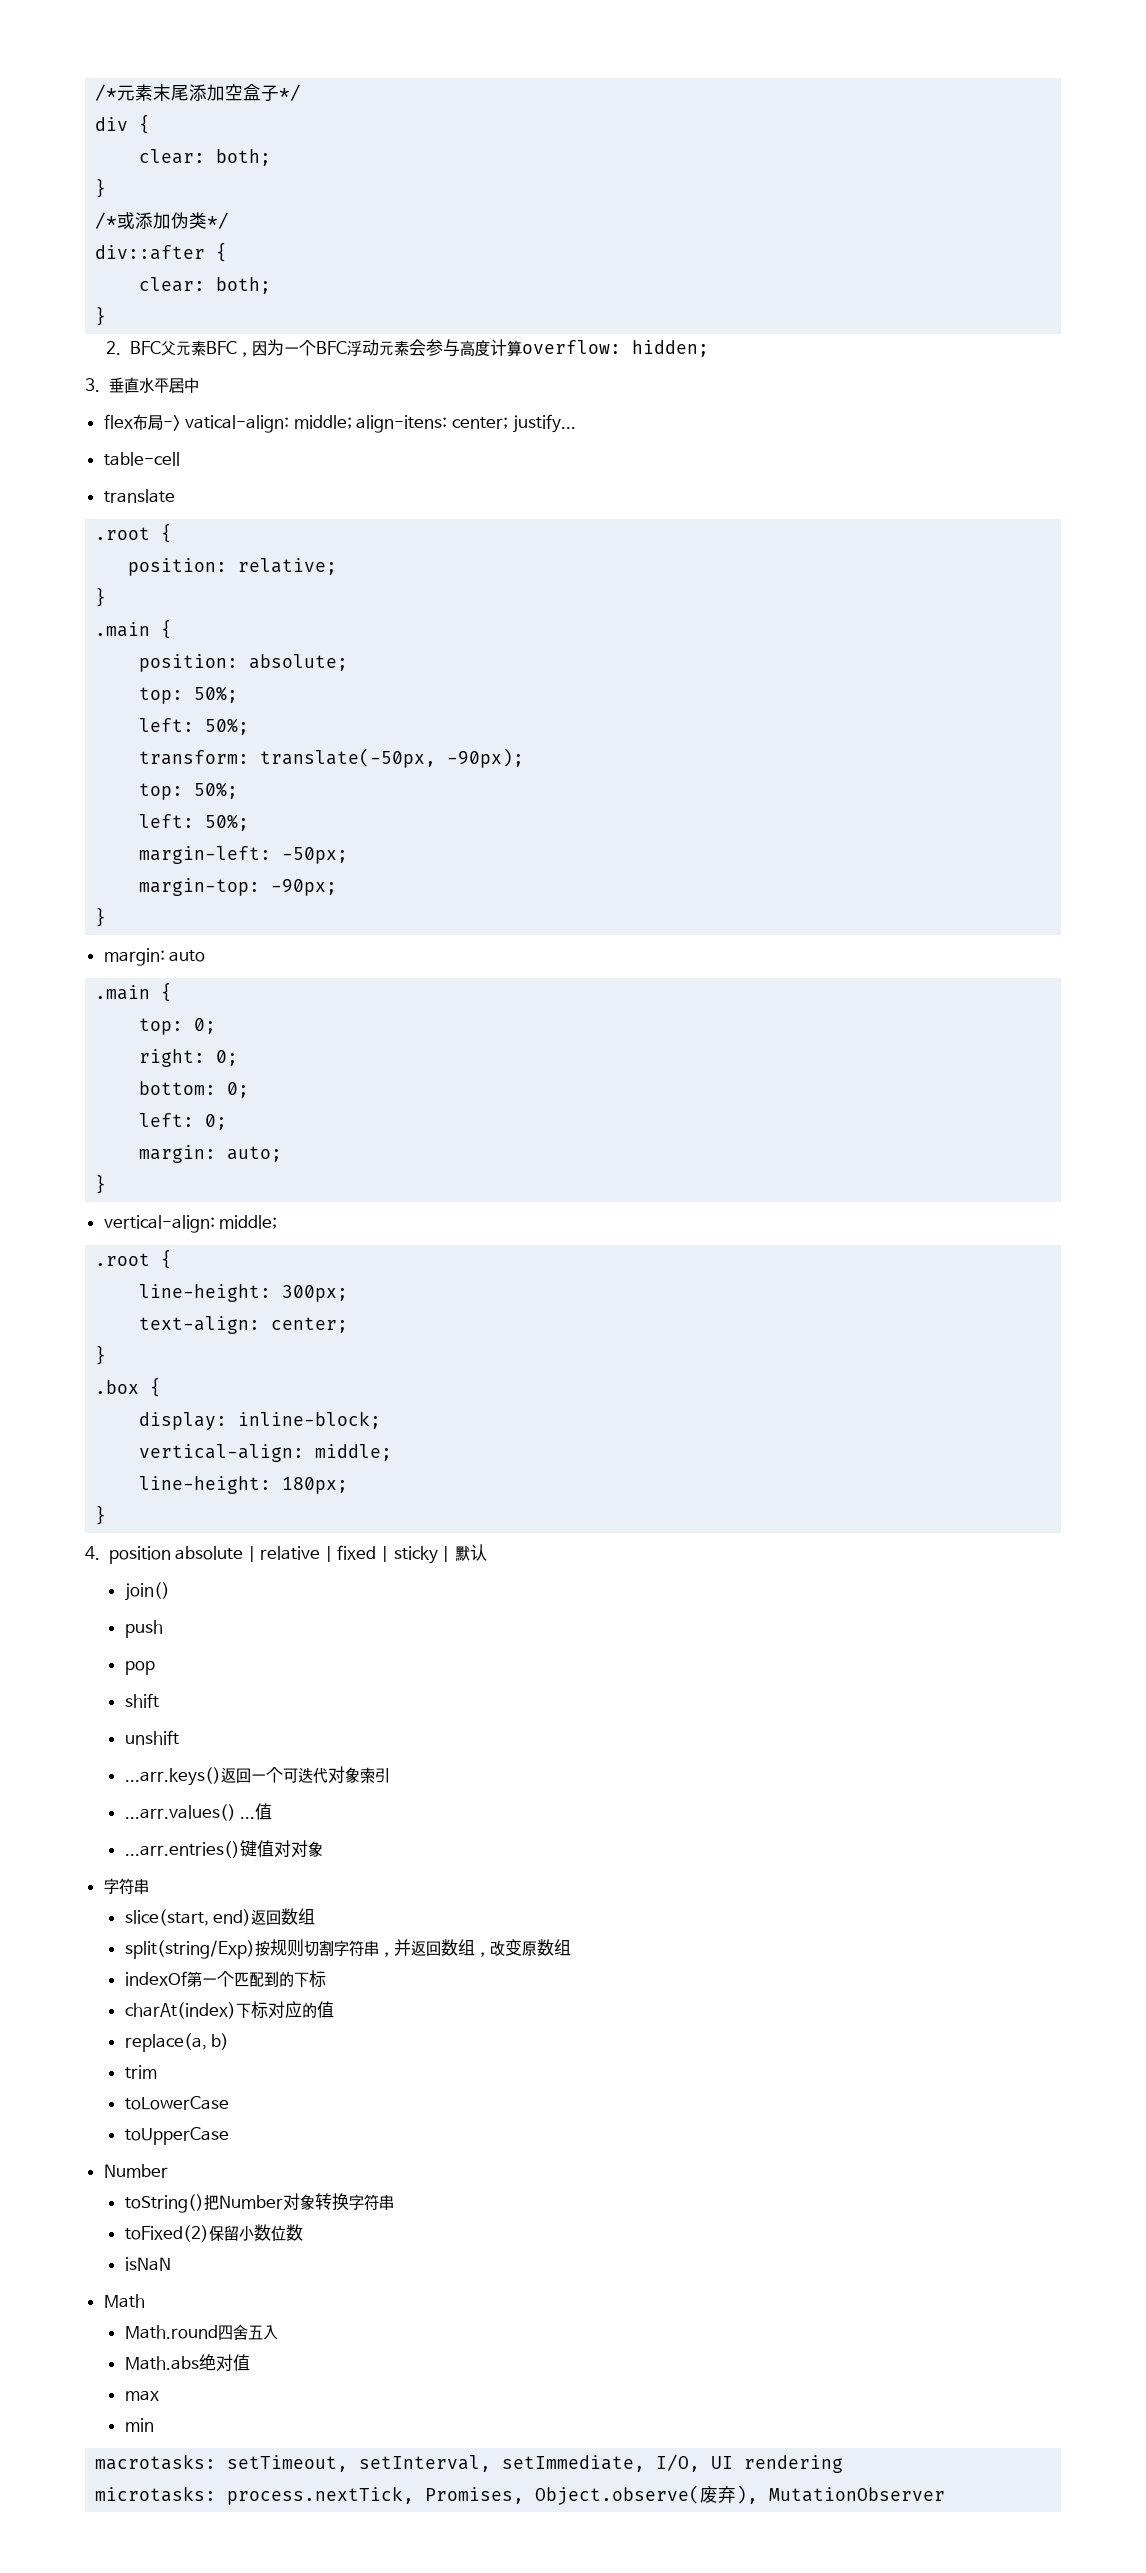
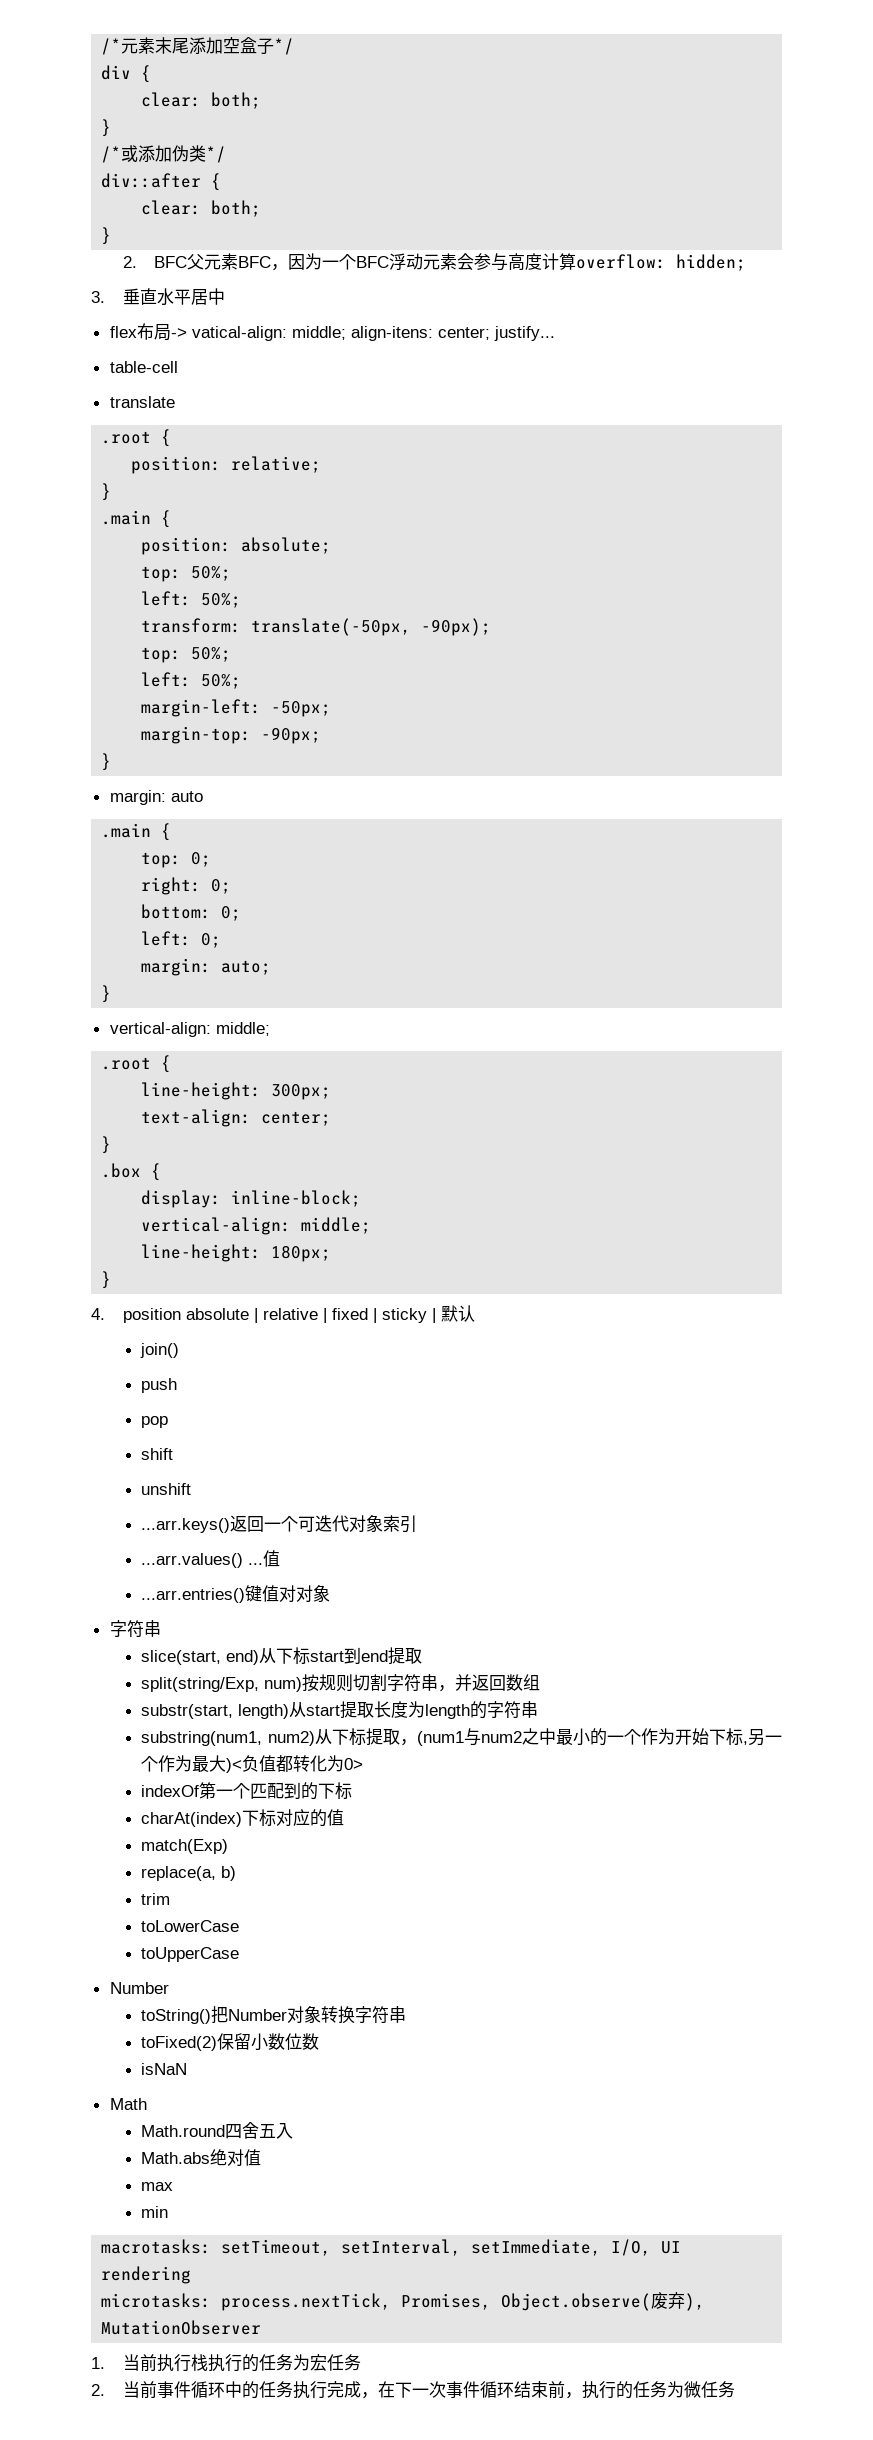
- slice(start, end)返回数组
- split(string/Exp)按规则切割字符串，并返回数组，改变原数组
+ slice(start, end)从下标start到end提取
+ split(string/Exp, num)按规则切割字符串，并返回数组
+ substr(start, length)从start提取长度为length的字符串
+ substring(num1, num2)从下标提取，(num1与num2之中最小的一个作为开始下标,另一个作为最大)<负值都转化为0>
+ match(Exp)
+ 1.当前执行栈执行的任务为宏任务
+ 2.当前事件循环中的任务执行完成，在下一次事件循环结束前，执行的任务为微任务

